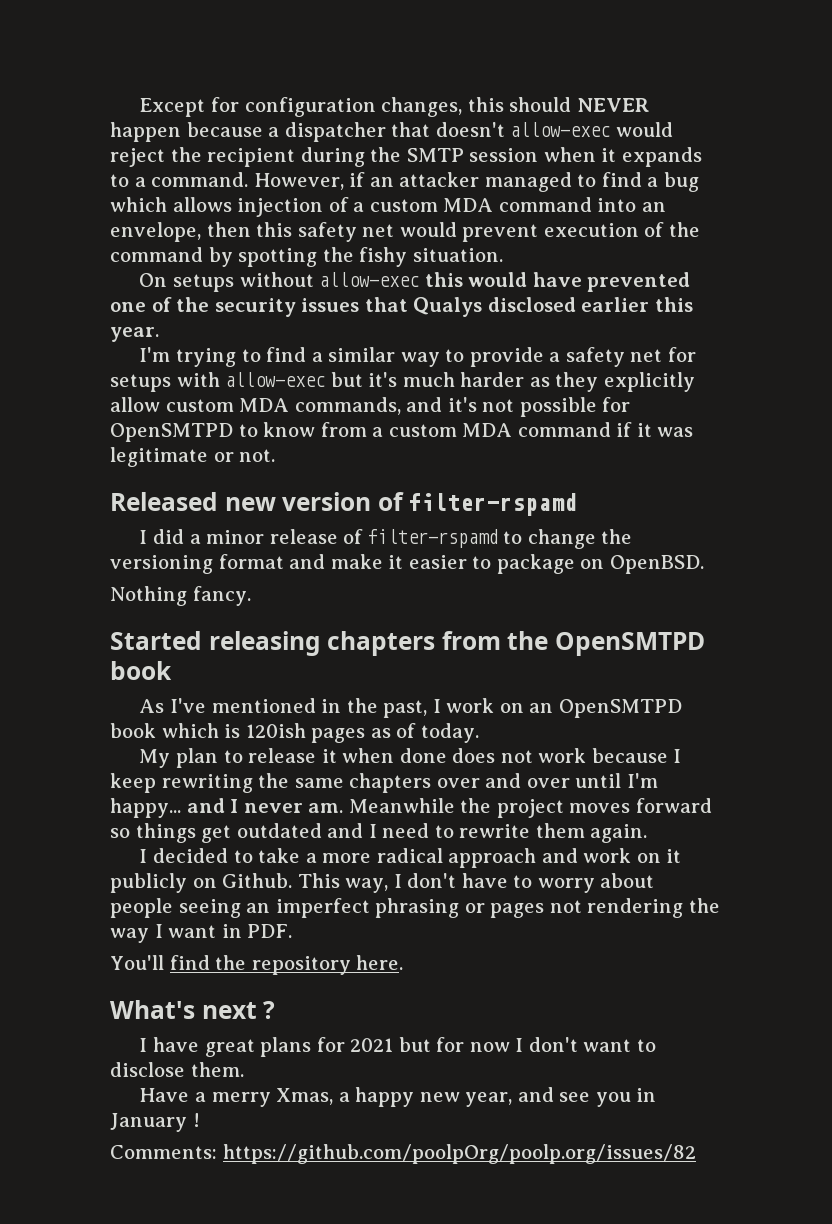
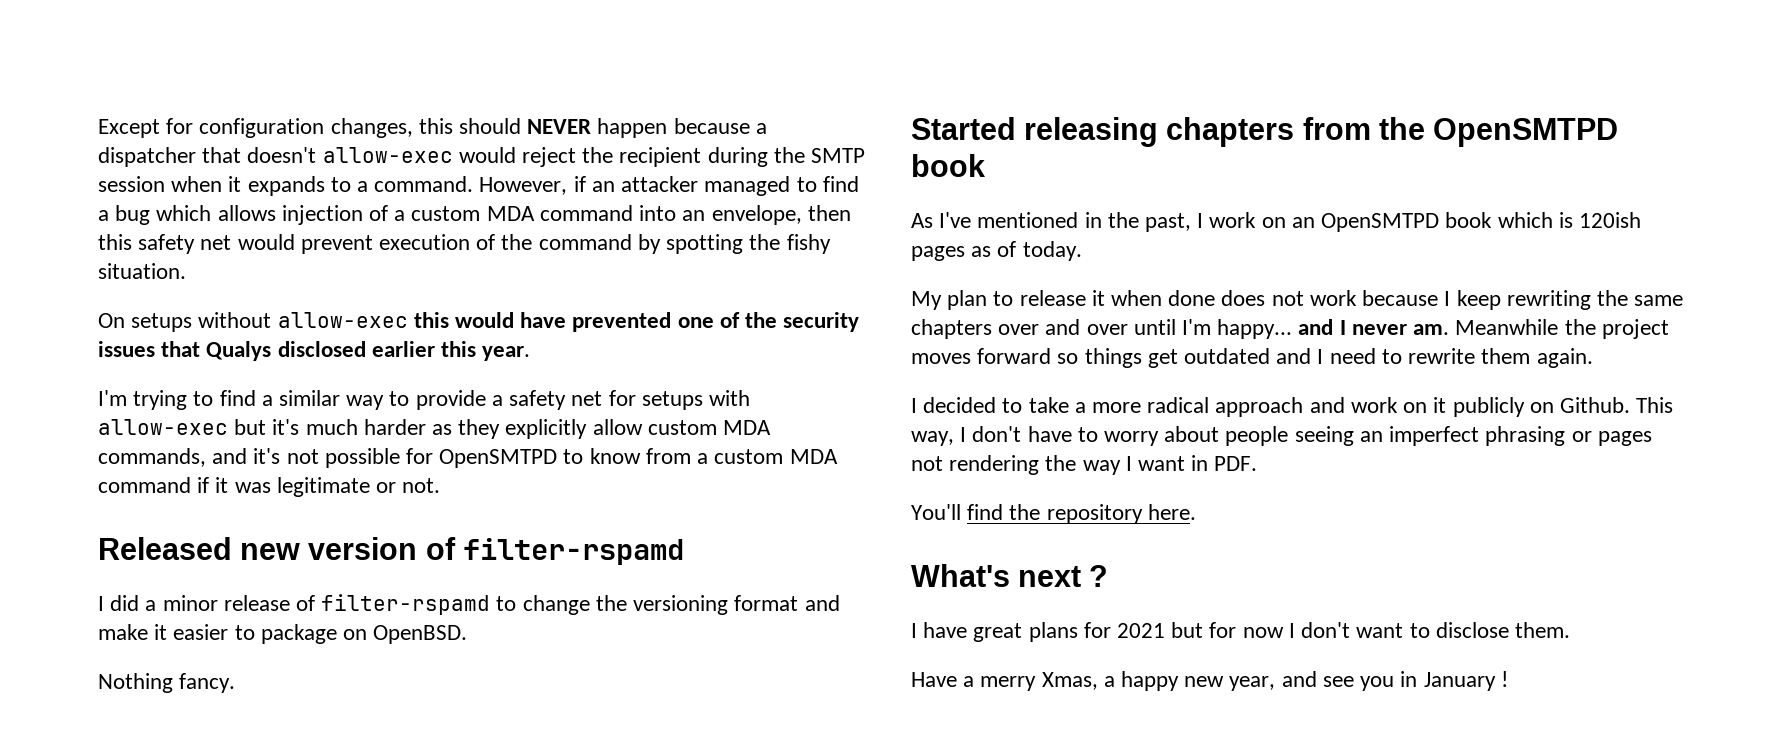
- Comments: https://github.com/poolpOrg/poolp.org/issues/82

